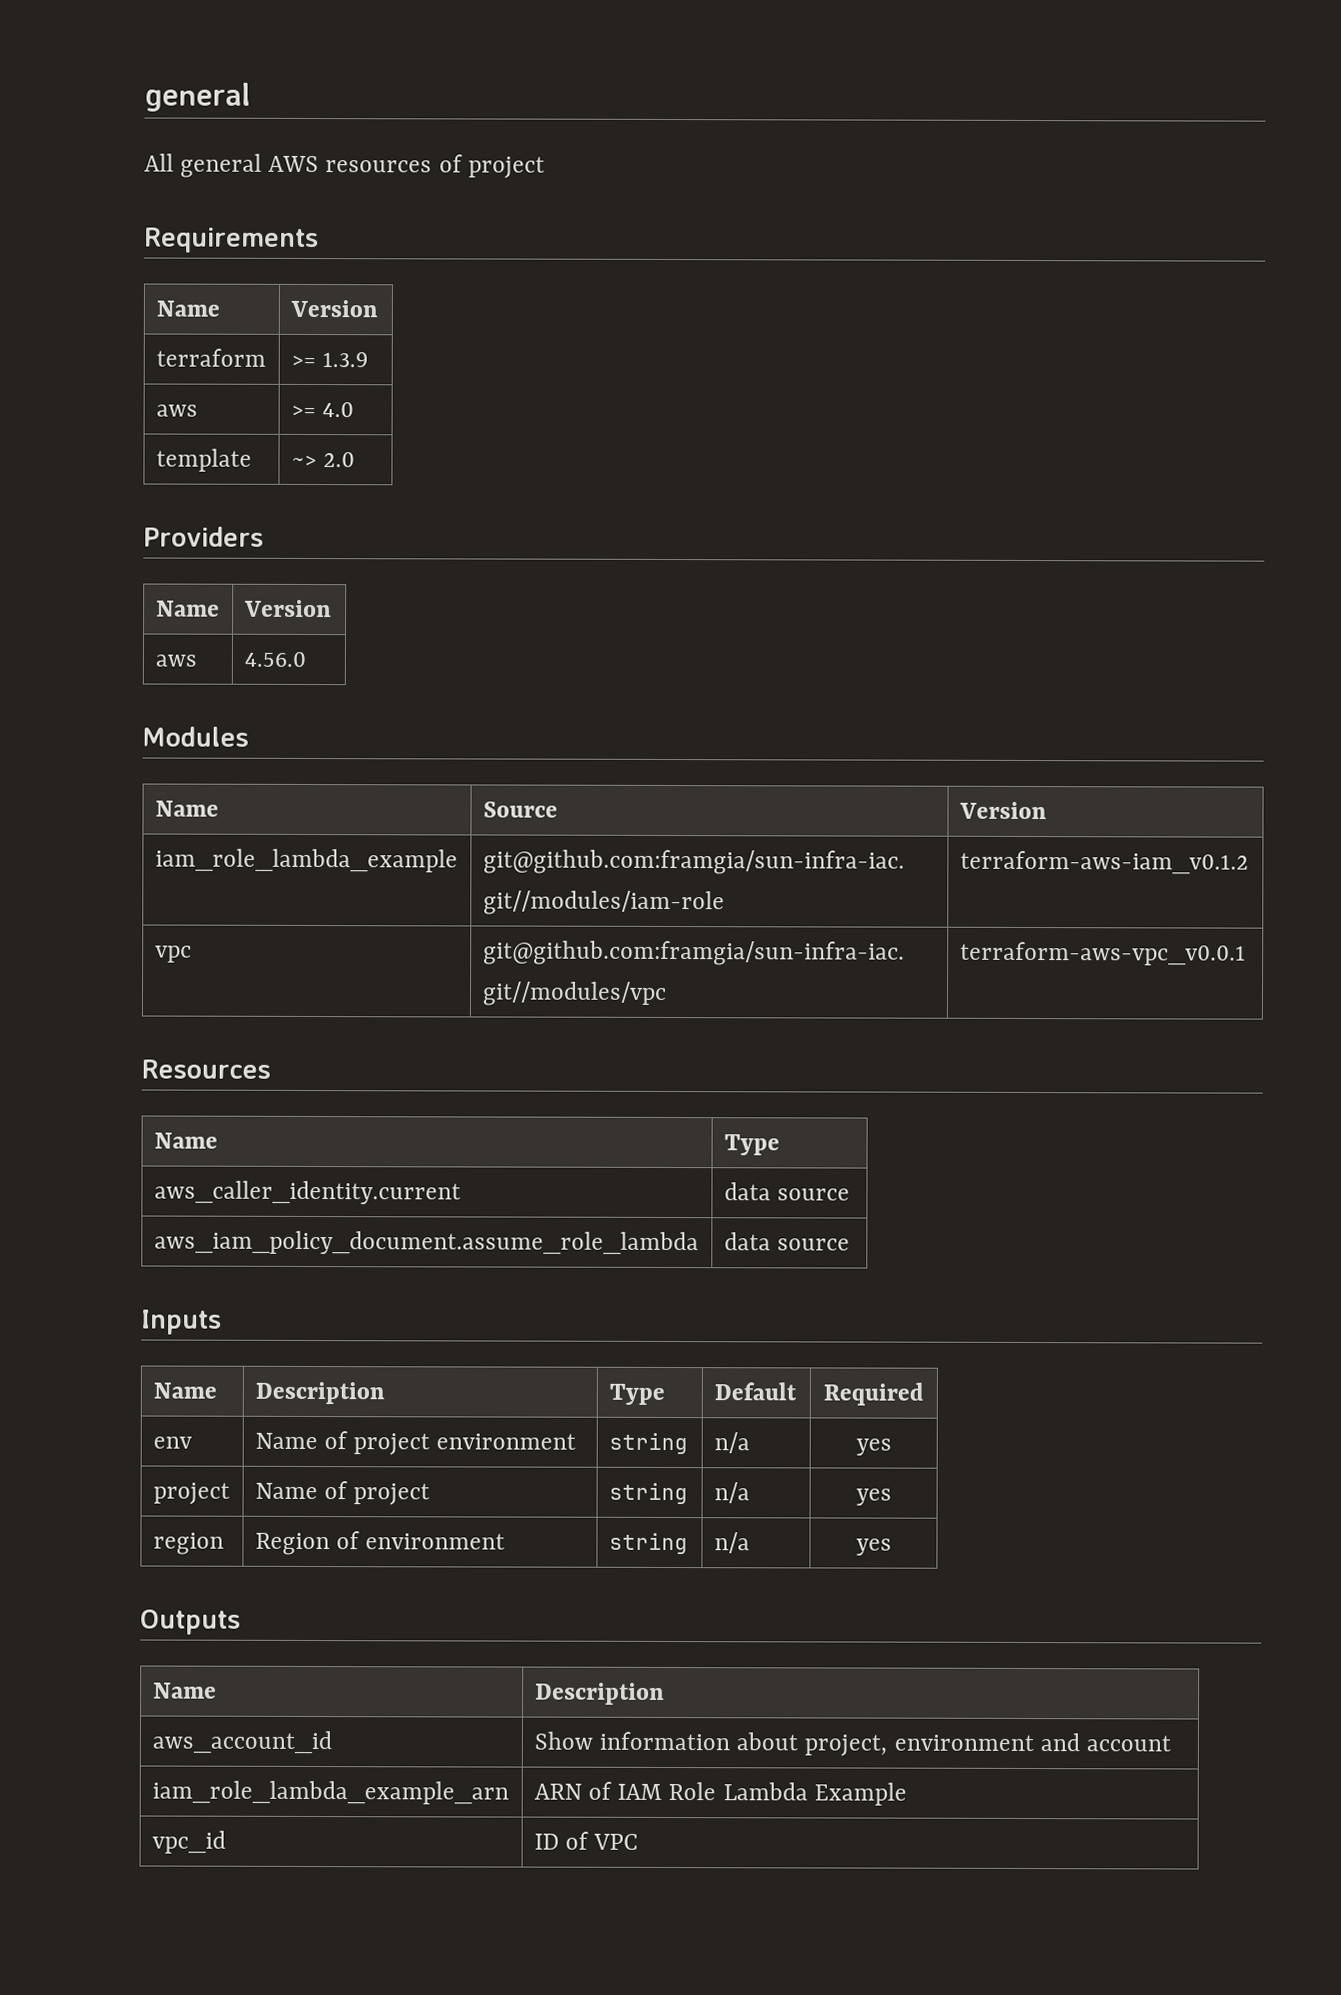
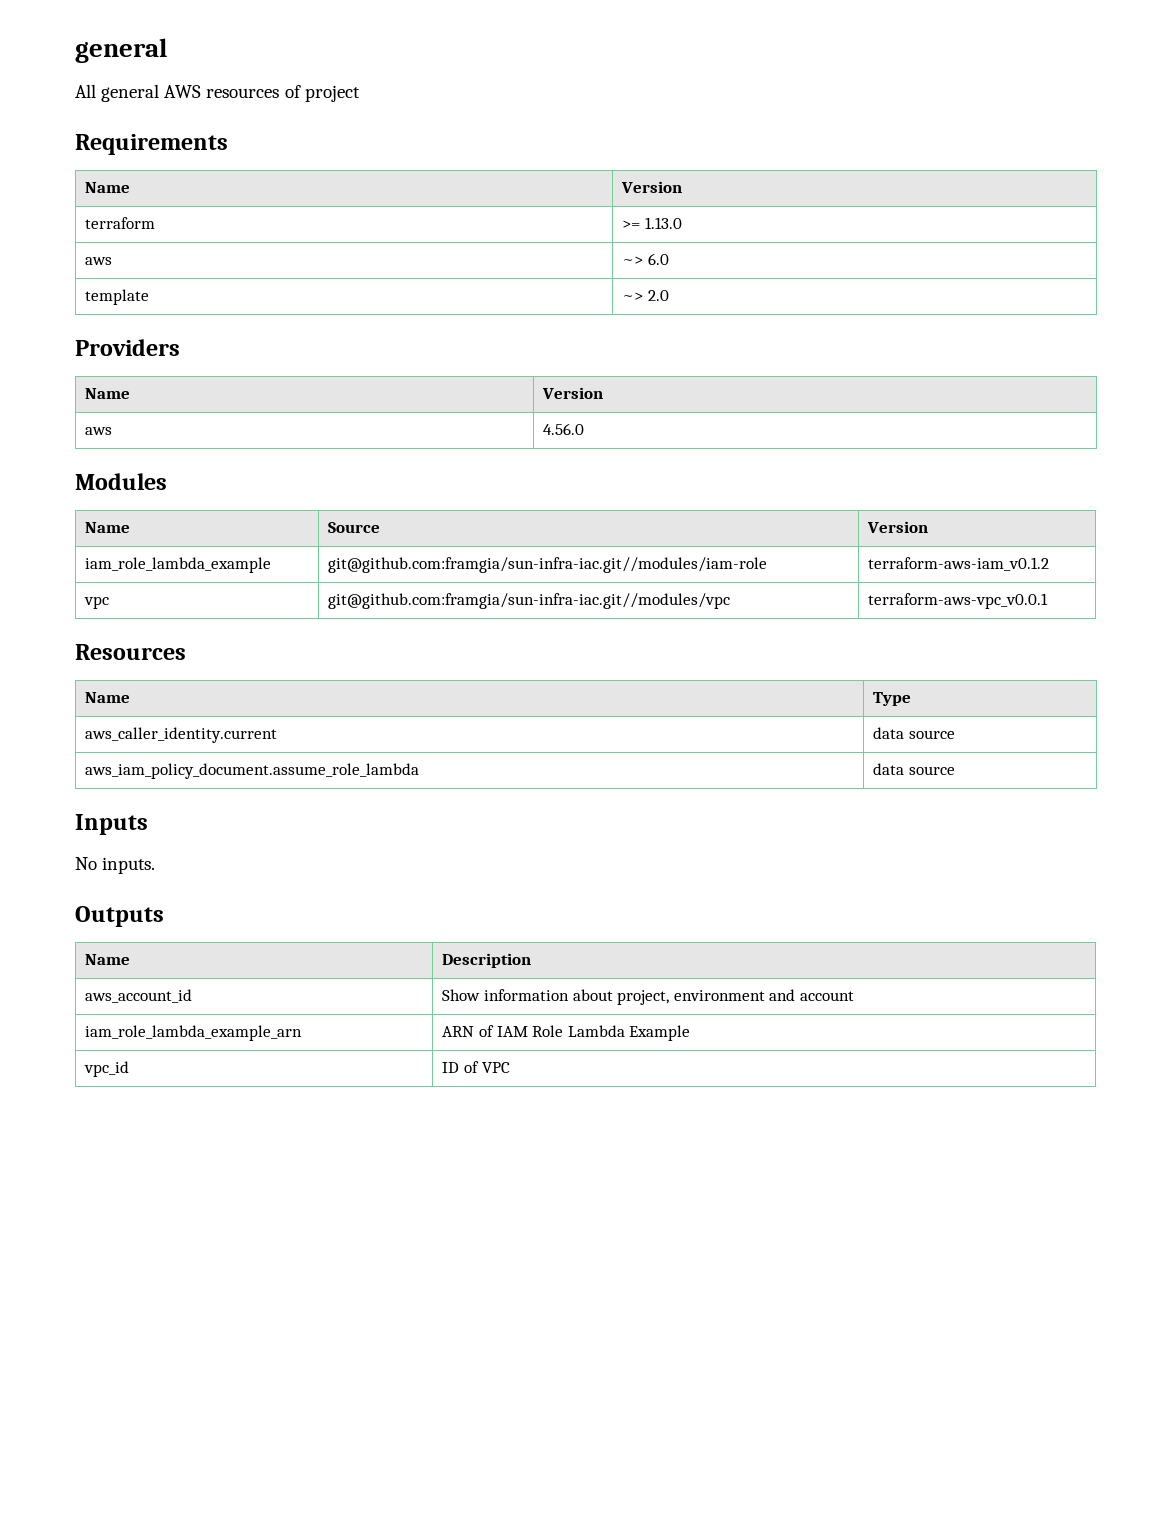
- terraform | >= 1.3.9
- aws | >= 4.0
+ terraform | >= 1.13.0
+ aws | ~> 6.0
- Name | Description | Type | Default | Required
- env | Name of project environment | string | n/a | yes
- project | Name of project | string | n/a | yes
- region | Region of environment | string | n/a | yes
+ No inputs.

